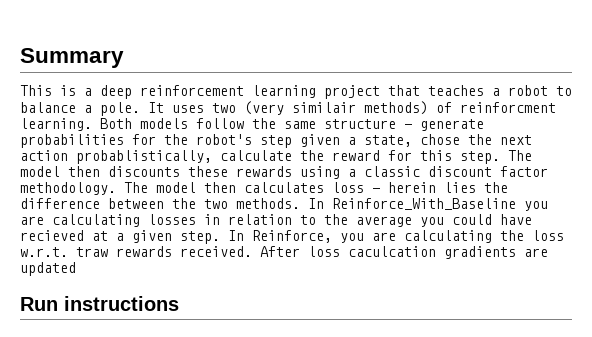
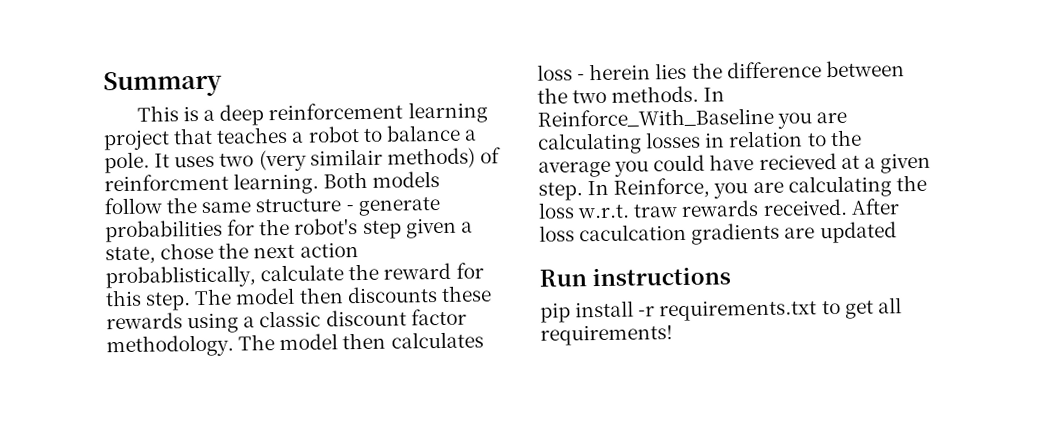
+ pip install -r requirements.txt to get all requirements!

